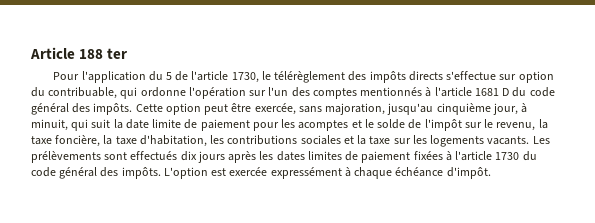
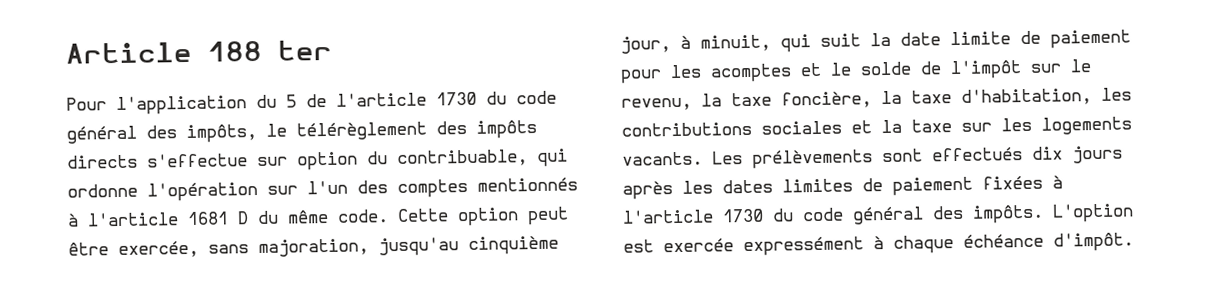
- Pour l'application du 5 de l'article 1730, le télérèglement des impôts directs s'effectue sur option du contribuable, qui ordonne l'opération sur l'un des comptes mentionnés à l'article 1681 D du code général des impôts.
+ Pour l'application du 5 de l'article 1730 du code général des impôts, le télérèglement des impôts directs s'effectue sur option du contribuable, qui ordonne l'opération sur l'un des comptes mentionnés à l'article 1681 D du même code.

